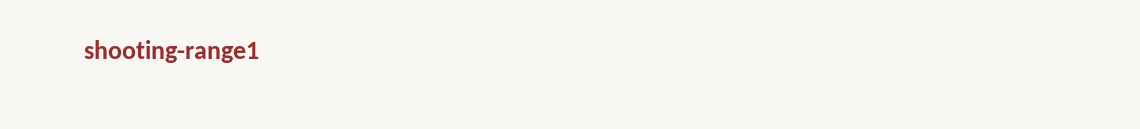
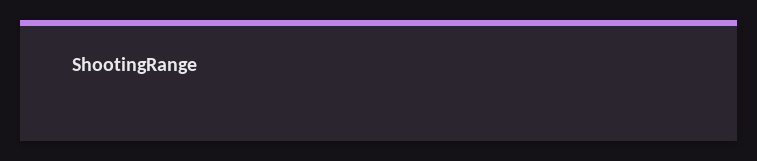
- shooting-range1
+ ShootingRange

